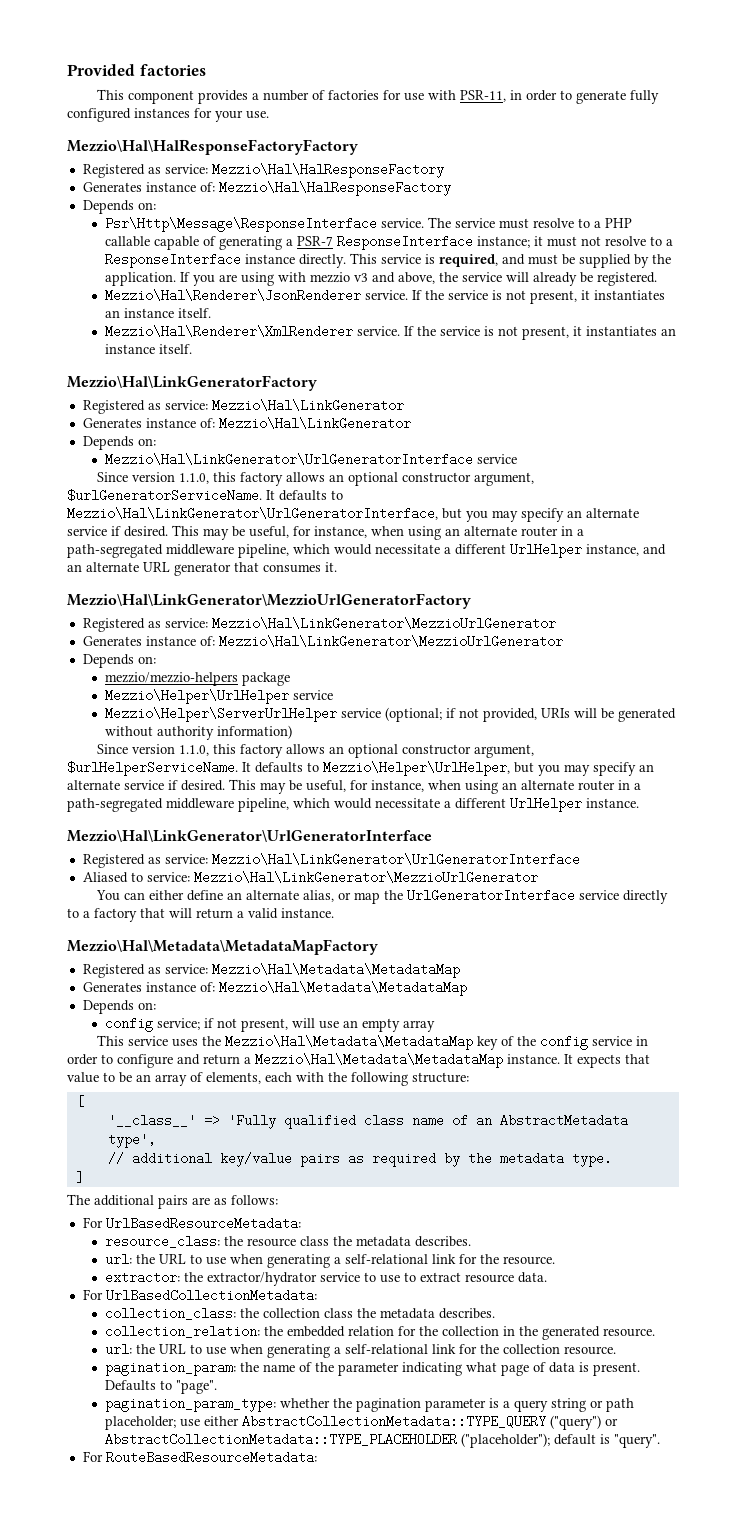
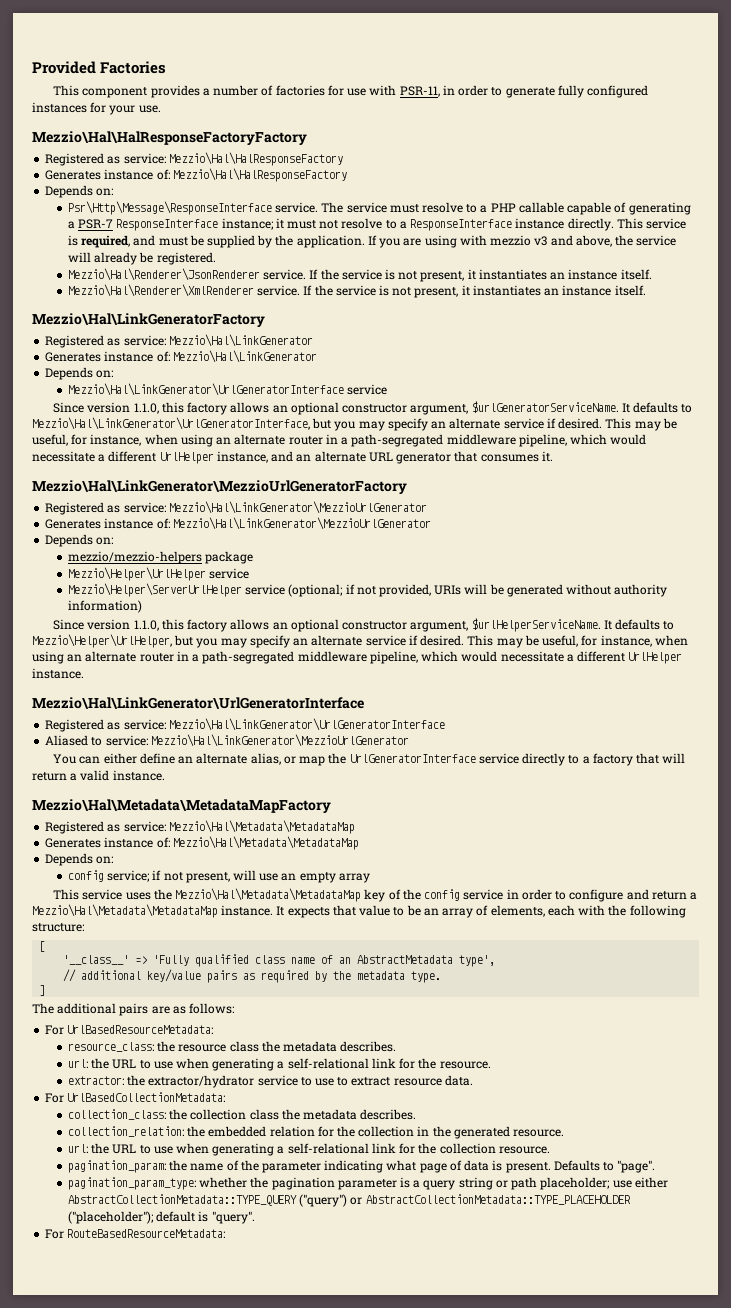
- Provided factories
+ Provided Factories

